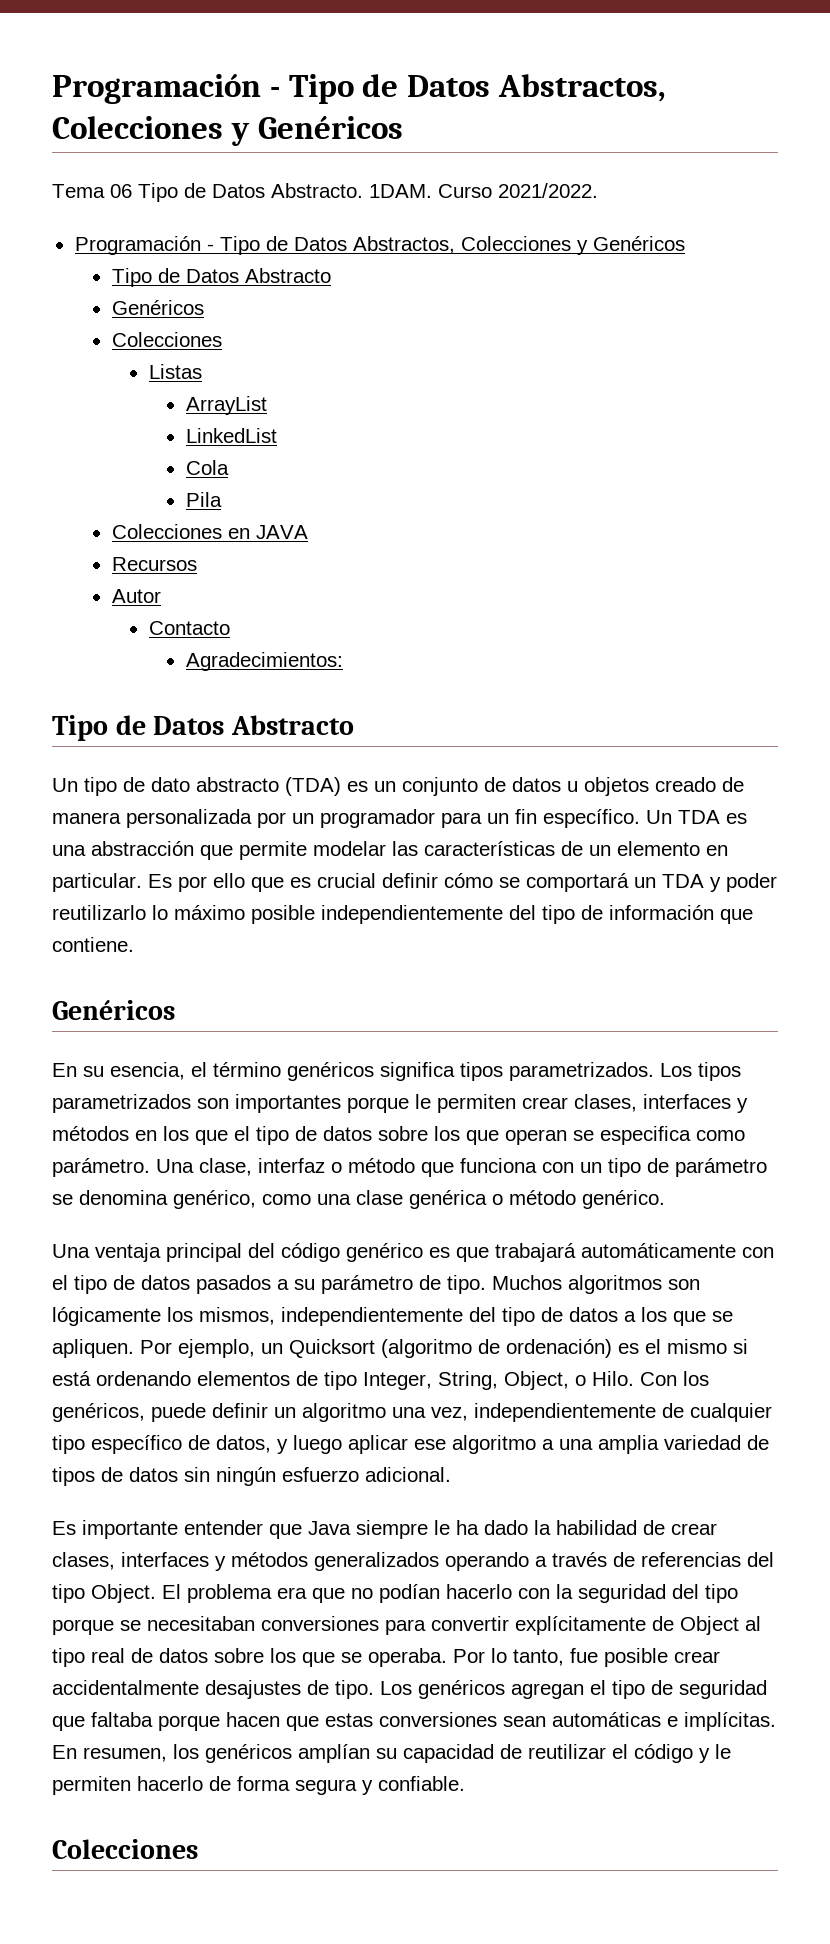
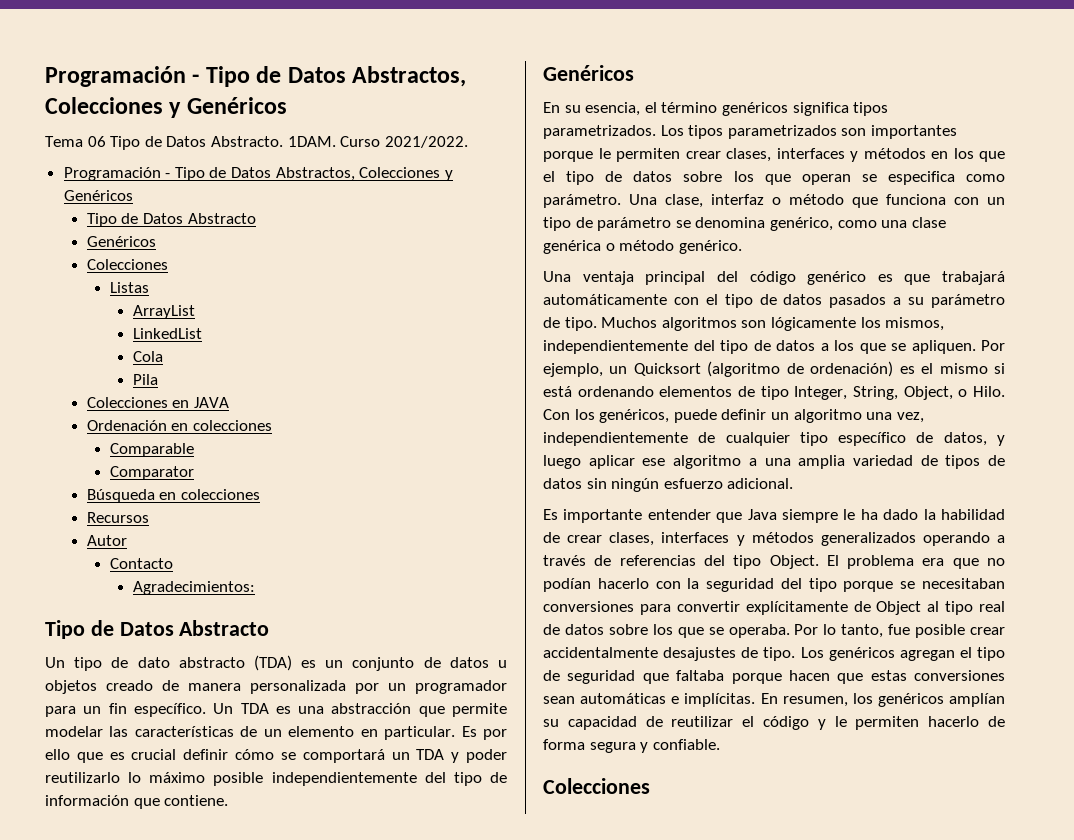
+ Ordenación en colecciones
+ Comparable
+ Comparator
+ Búsqueda en colecciones

